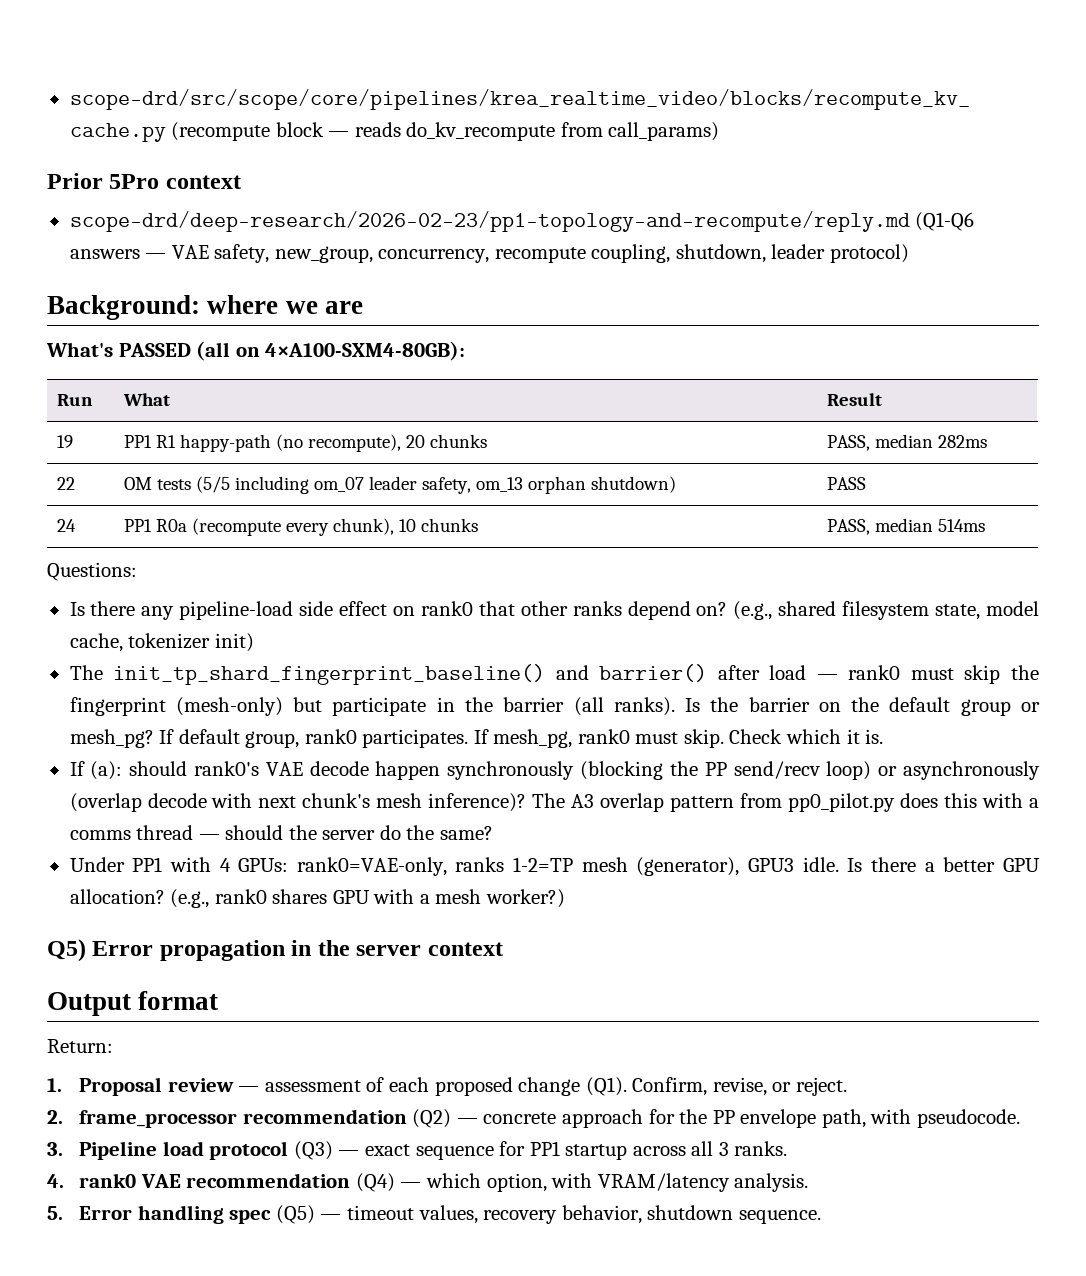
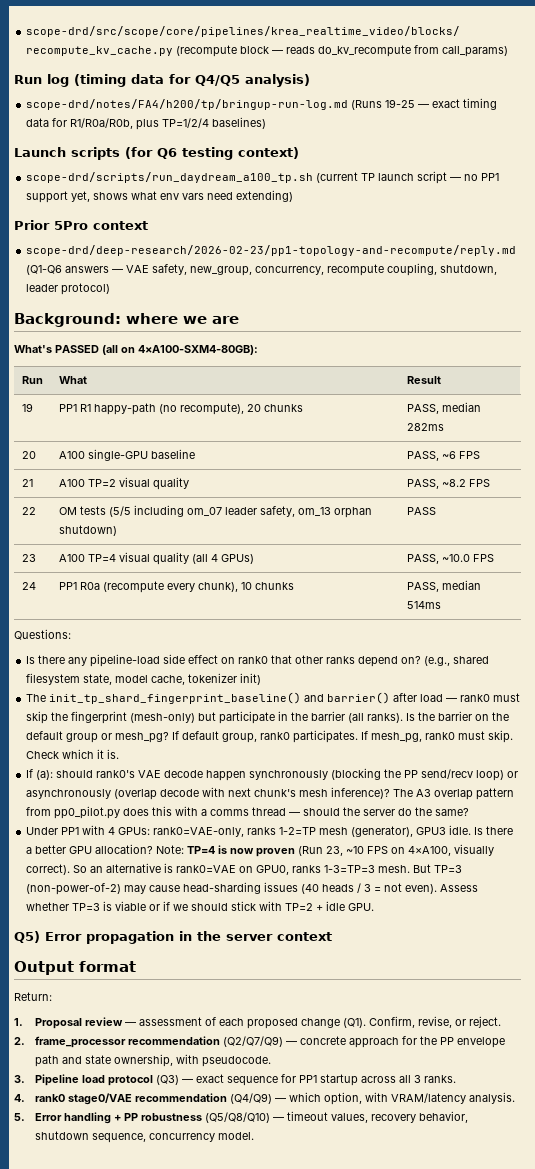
+ Run log (timing data for Q4/Q5 analysis)
+ scope-drd/notes/FA4/h200/tp/bringup-run-log.md (Runs 19-25 — exact timing data for R1/R0a/R0b, plus TP=1/2/4 baselines)
+ Launch scripts (for Q6 testing context)
+ scope-drd/scripts/run_daydream_a100_tp.sh (current TP launch script — no PP1 support yet, shows what env vars need extending)
+ 20 | A100 single-GPU baseline | PASS, ~6 FPS
+ 21 | A100 TP=2 visual quality | PASS, ~8.2 FPS
+ 23 | A100 TP=4 visual quality (all 4 GPUs) | PASS, ~10.0 FPS
- (e.g., rank0 shares GPU with a mesh worker?)
+ Note: TP=4 is now proven (Run 23, ~10 FPS on 4×A100, visually correct). So an alternative is rank0=VAE on GPU0, ranks 1-3=TP=3 mesh. But TP=3 (non-power-of-2) may cause head-sharding issues (40 heads / 3 = not even). Assess whether TP=3 is viable or if we should stick with TP=2 + idle GPU.
- 2. frame_processor recommendation (Q2) — concrete approach for the PP envelope path, with pseudocode.
+ 2. frame_processor recommendation (Q2/Q7/Q9) — concrete approach for the PP envelope path and state ownership, with pseudocode.
- 4. rank0 VAE recommendation (Q4) — which option, with VRAM/latency analysis.
+ 4. rank0 stage0/VAE recommendation (Q4/Q9) — which option, with VRAM/latency analysis.
- 5. Error handling spec (Q5) — timeout values, recovery behavior, shutdown sequence.
+ 5. Error handling + PP robustness (Q5/Q8/Q10) — timeout values, recovery behavior, shutdown sequence, concurrency model.

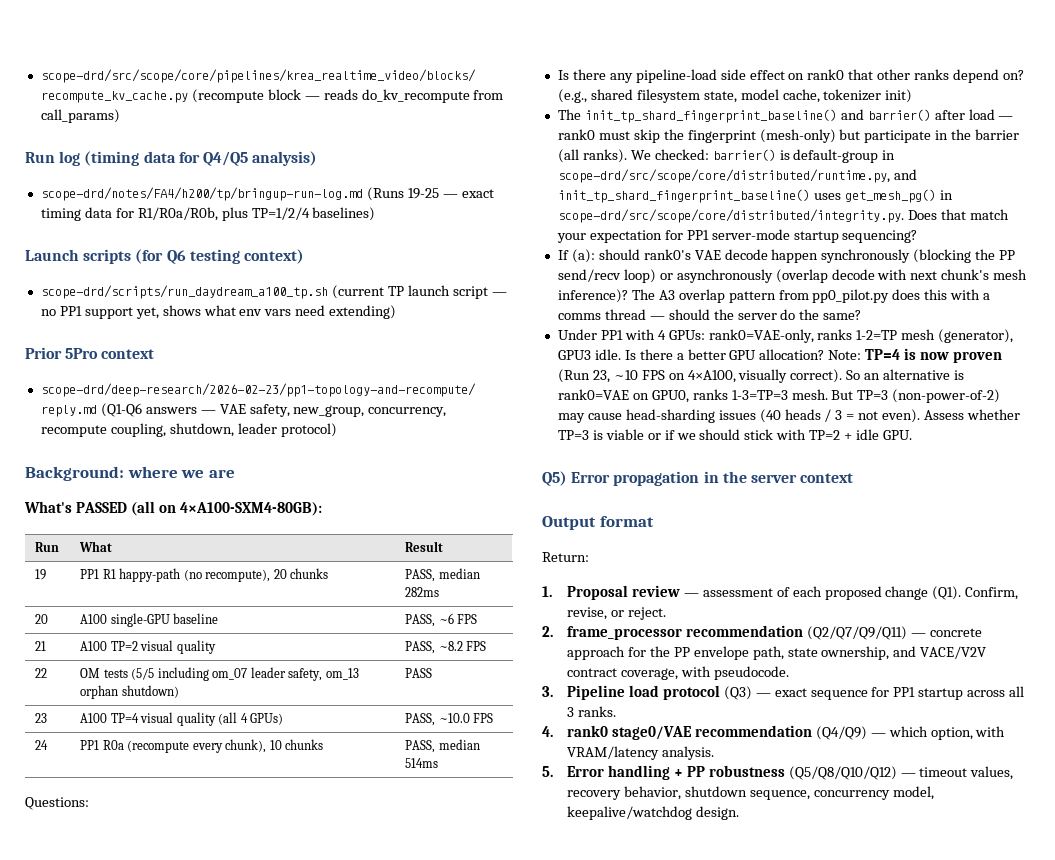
- Is the barrier on the default group or mesh_pg? If default group, rank0 participates. If mesh_pg, rank0 must skip. Check which it is.
+ We checked: barrier() is default-group in scope-drd/src/scope/core/distributed/runtime.py, and init_tp_shard_fingerprint_baseline() uses get_mesh_pg() in scope-drd/src/scope/core/distributed/integrity.py. Does that match your expectation for PP1 server-mode startup sequencing?
- 2. frame_processor recommendation (Q2/Q7/Q9) — concrete approach for the PP envelope path and state ownership, with pseudocode.
+ 2. frame_processor recommendation (Q2/Q7/Q9/Q11) — concrete approach for the PP envelope path, state ownership, and VACE/V2V contract coverage, with pseudocode.
- 5. Error handling + PP robustness (Q5/Q8/Q10) — timeout values, recovery behavior, shutdown sequence, concurrency model.
+ 5. Error handling + PP robustness (Q5/Q8/Q10/Q12) — timeout values, recovery behavior, shutdown sequence, concurrency model, keepalive/watchdog design.

